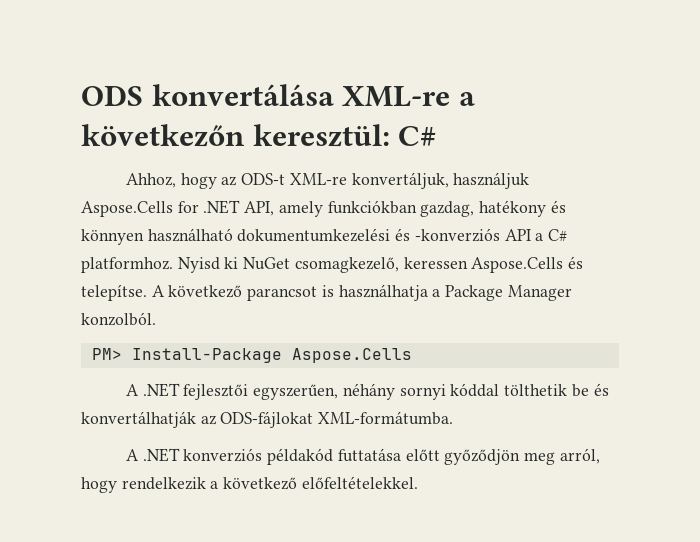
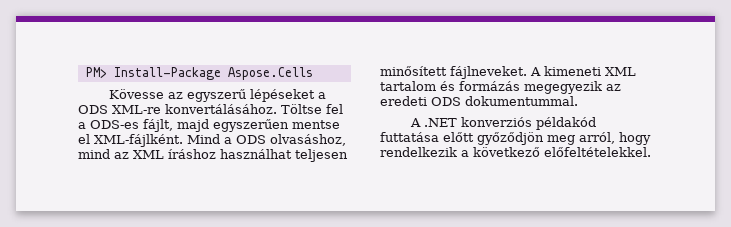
- ODS konvertálása XML-re a következőn keresztül: C#
- Ahhoz, hogy az ODS-t XML-re konvertáljuk, használjuk Aspose.Cells for .NET API, amely funkciókban gazdag, hatékony és könnyen használható dokumentumkezelési és -konverziós API a C# platformhoz. Nyisd ki NuGet csomagkezelő, keressen Aspose.Cells és telepítse. A következő parancsot is használhatja a Package Manager konzolból.
  PM> Install-Package Aspose.Cells
- A .NET fejlesztői egyszerűen, néhány sornyi kóddal tölthetik be és konvertálhatják az ODS-fájlokat XML-formátumba.
+ Kövesse az egyszerű lépéseket a ODS XML-re konvertálásához. Töltse fel a ODS-es fájlt, majd egyszerűen mentse el XML-fájlként. Mind a ODS olvasáshoz, mind az XML íráshoz használhat teljesen minősített fájlneveket. A kimeneti XML tartalom és formázás megegyezik az eredeti ODS dokumentummal.

